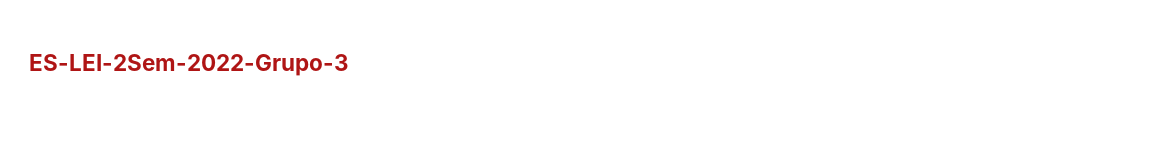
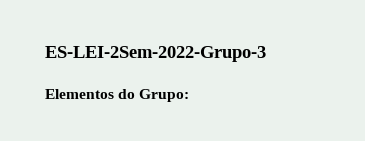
+ Elementos do Grupo:

